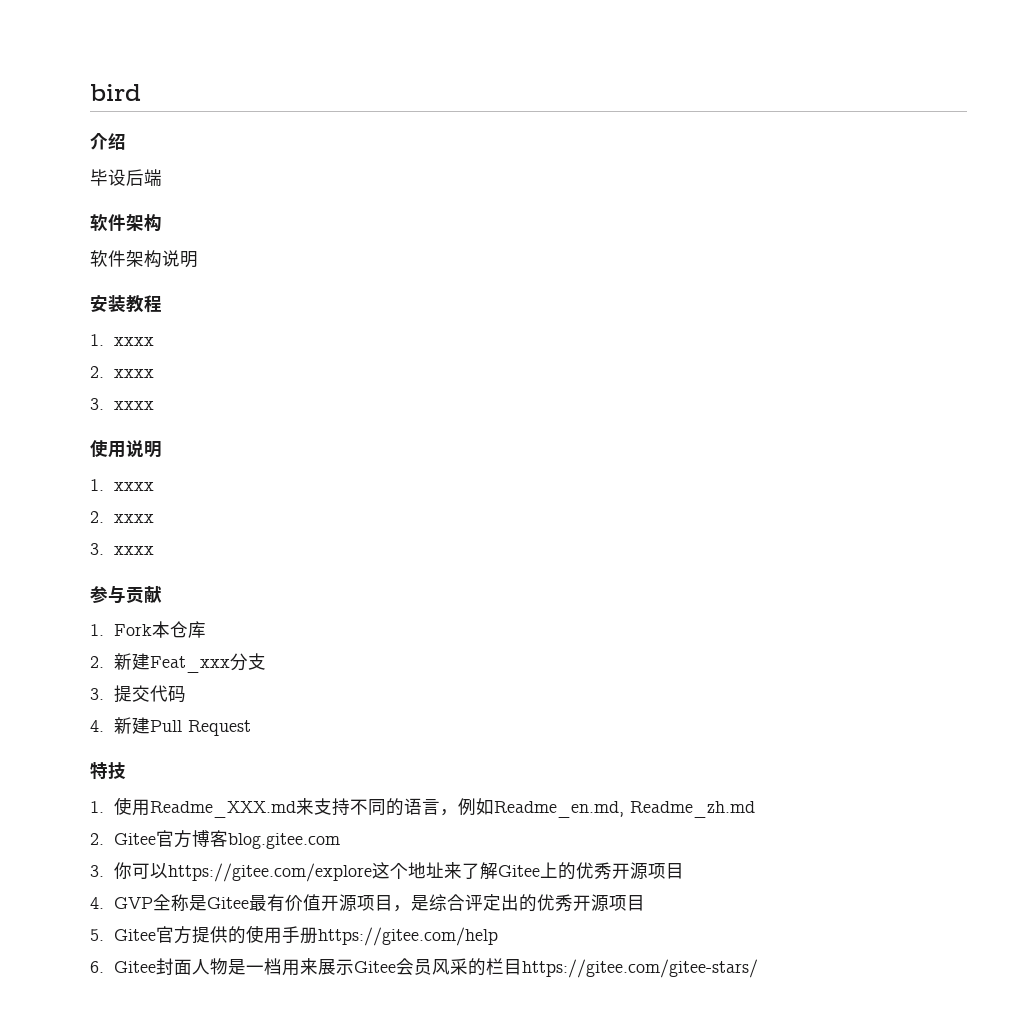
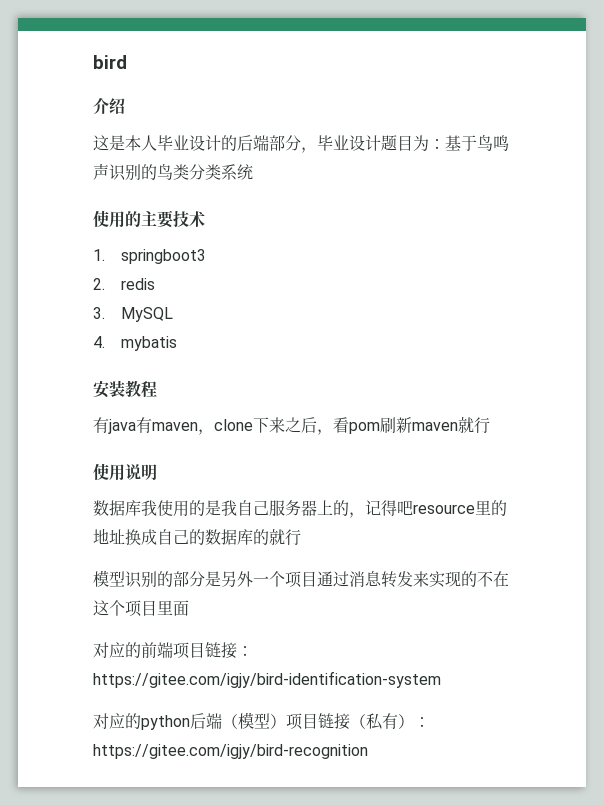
- 毕设后端
- 软件架构
- 软件架构说明
+ 这是本人毕业设计的后端部分，毕业设计题目为：基于鸟鸣声识别的鸟类分类系统
+ 使用的主要技术
+ 1. springboot3
+ 2. redis
+ 3. MySQL
+ 4. mybatis
  安装教程
- 1. xxxx
- 2. xxxx
- 3. xxxx
+ 有java有maven，clone下来之后，看pom刷新maven就行
  使用说明
- 1. xxxx
- 2. xxxx
- 3. xxxx
- 参与贡献
- 1. Fork本仓库
- 2.新建Feat_xxx分支
- 3.提交代码
- 4.新建Pull Request
- 特技
- 1.使用Readme_XXX.md来支持不同的语言，例如Readme_en.md, Readme_zh.md
- 2. Gitee官方博客blog.gitee.com
- 3.你可以https://gitee.com/explore这个地址来了解Gitee上的优秀开源项目
- 4. GVP全称是Gitee最有价值开源项目，是综合评定出的优秀开源项目
- 5. Gitee官方提供的使用手册https://gitee.com/help
- 6. Gitee封面人物是一档用来展示Gitee会员风采的栏目https://gitee.com/gitee-stars/
+ 数据库我使用的是我自己服务器上的，记得吧resource里的地址换成自己的数据库的就行
+ 模型识别的部分是另外一个项目通过消息转发来实现的不在这个项目里面
+ 对应的前端项目链接：https://gitee.com/igjy/bird-identification-system
+ 对应的python后端（模型）项目链接（私有）：https://gitee.com/igjy/bird-recognition

